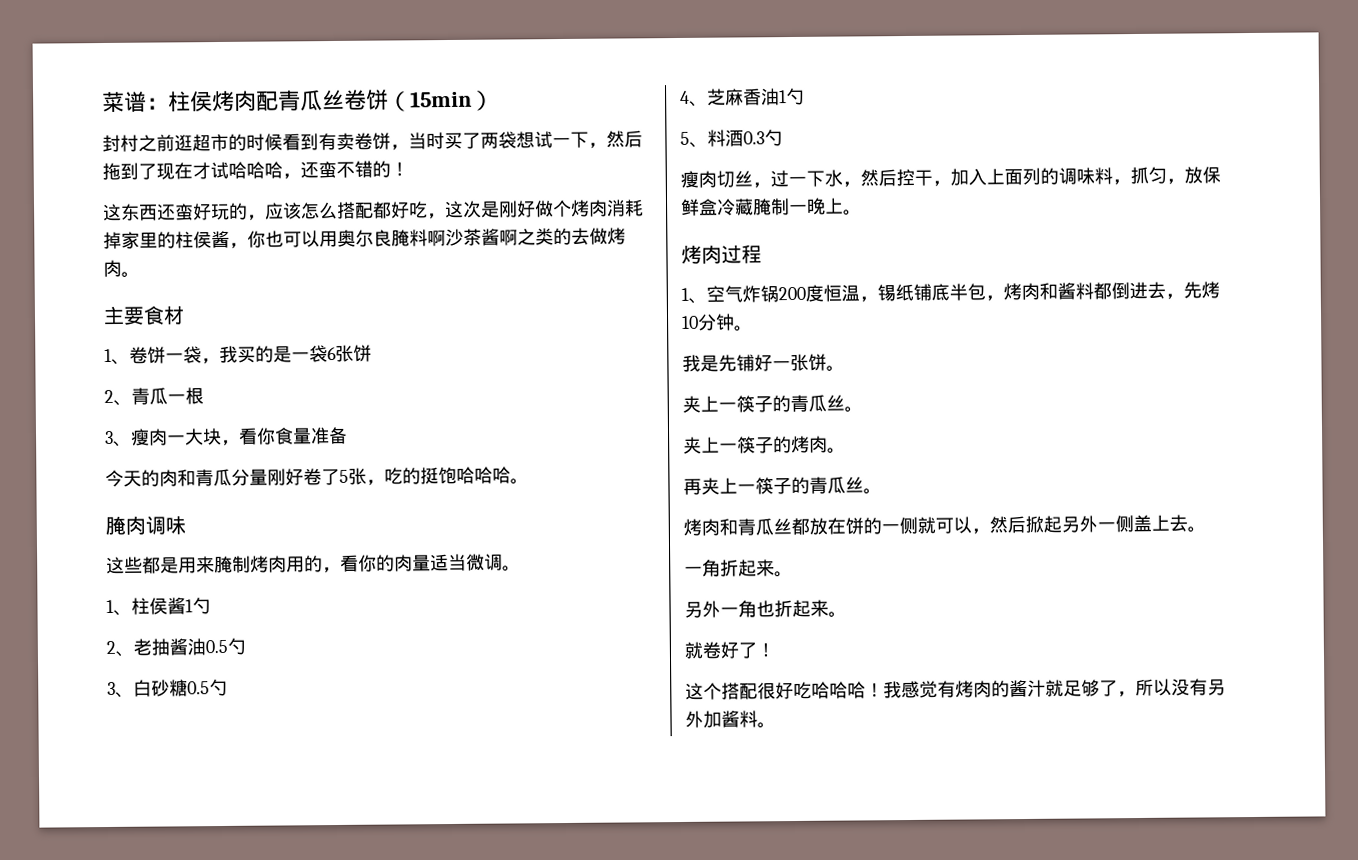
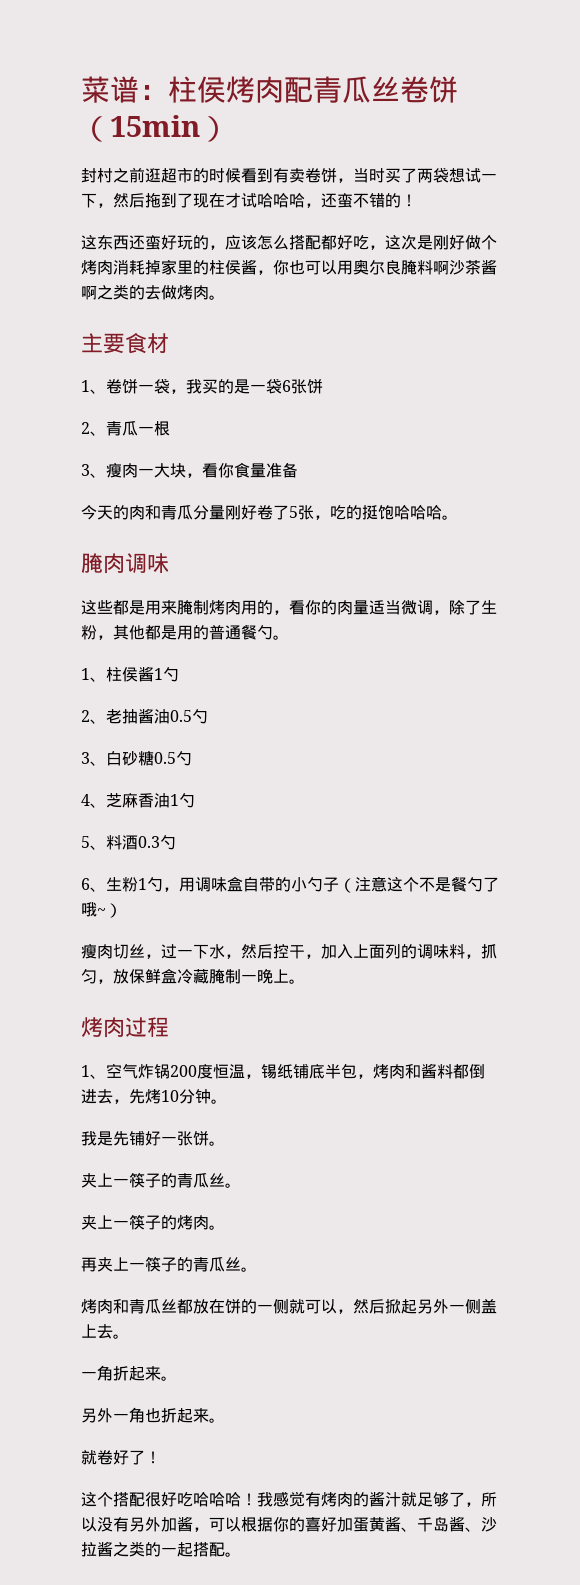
- 这些都是用来腌制烤肉用的，看你的肉量适当微调。
+ 这些都是用来腌制烤肉用的，看你的肉量适当微调，除了生粉，其他都是用的普通餐勺。
+ 6、生粉1勺，用调味盒自带的小勺子（注意这个不是餐勺了哦~）
- 我感觉有烤肉的酱汁就足够了，所以没有另外加酱料。
+ 我感觉有烤肉的酱汁就足够了，所以没有另外加酱，可以根据你的喜好加蛋黄酱、千岛酱、沙拉酱之类的一起搭配。

